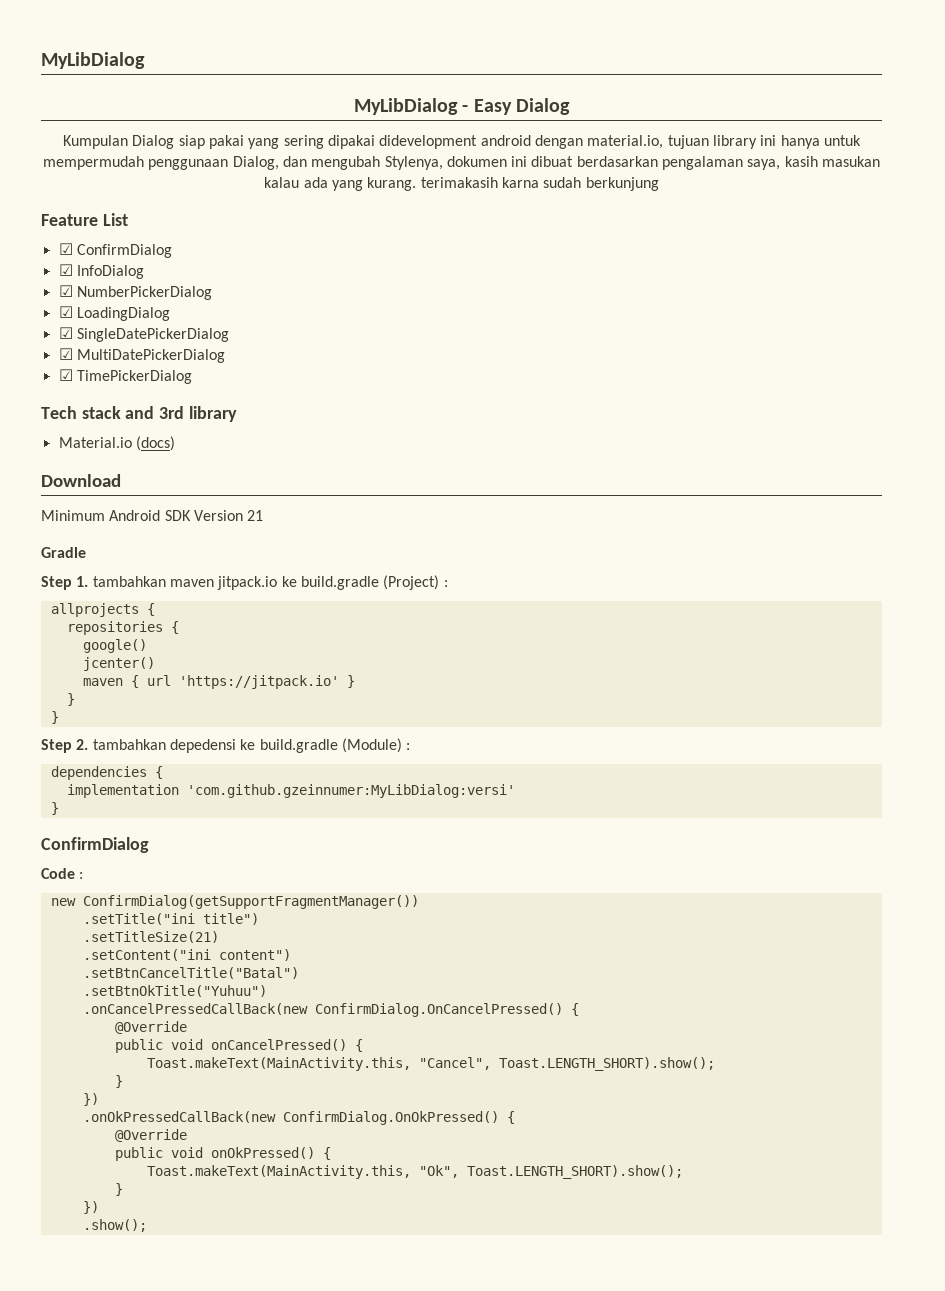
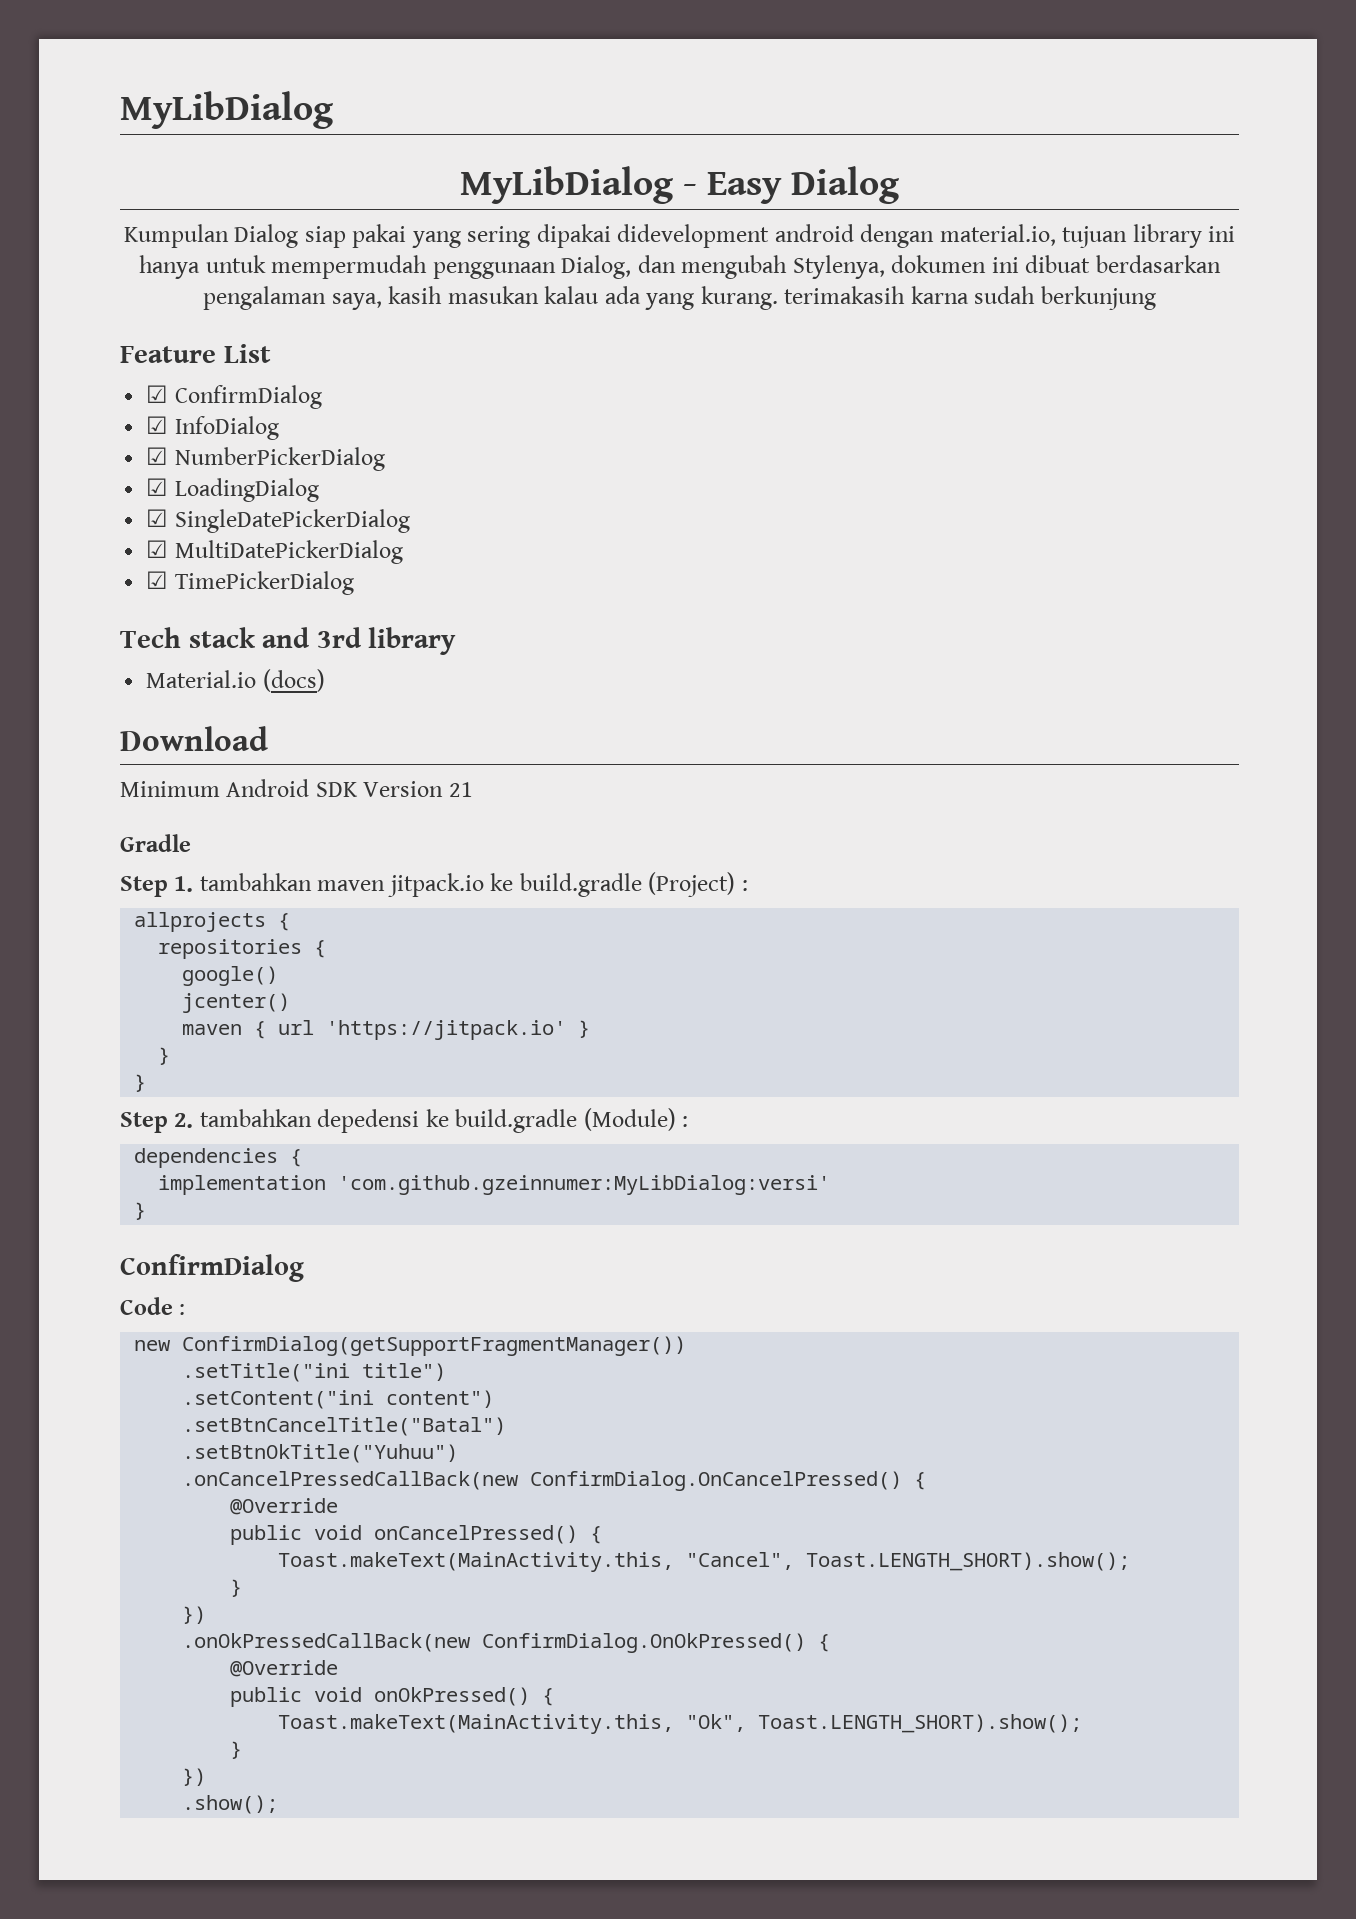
- .setTitleSize(21)

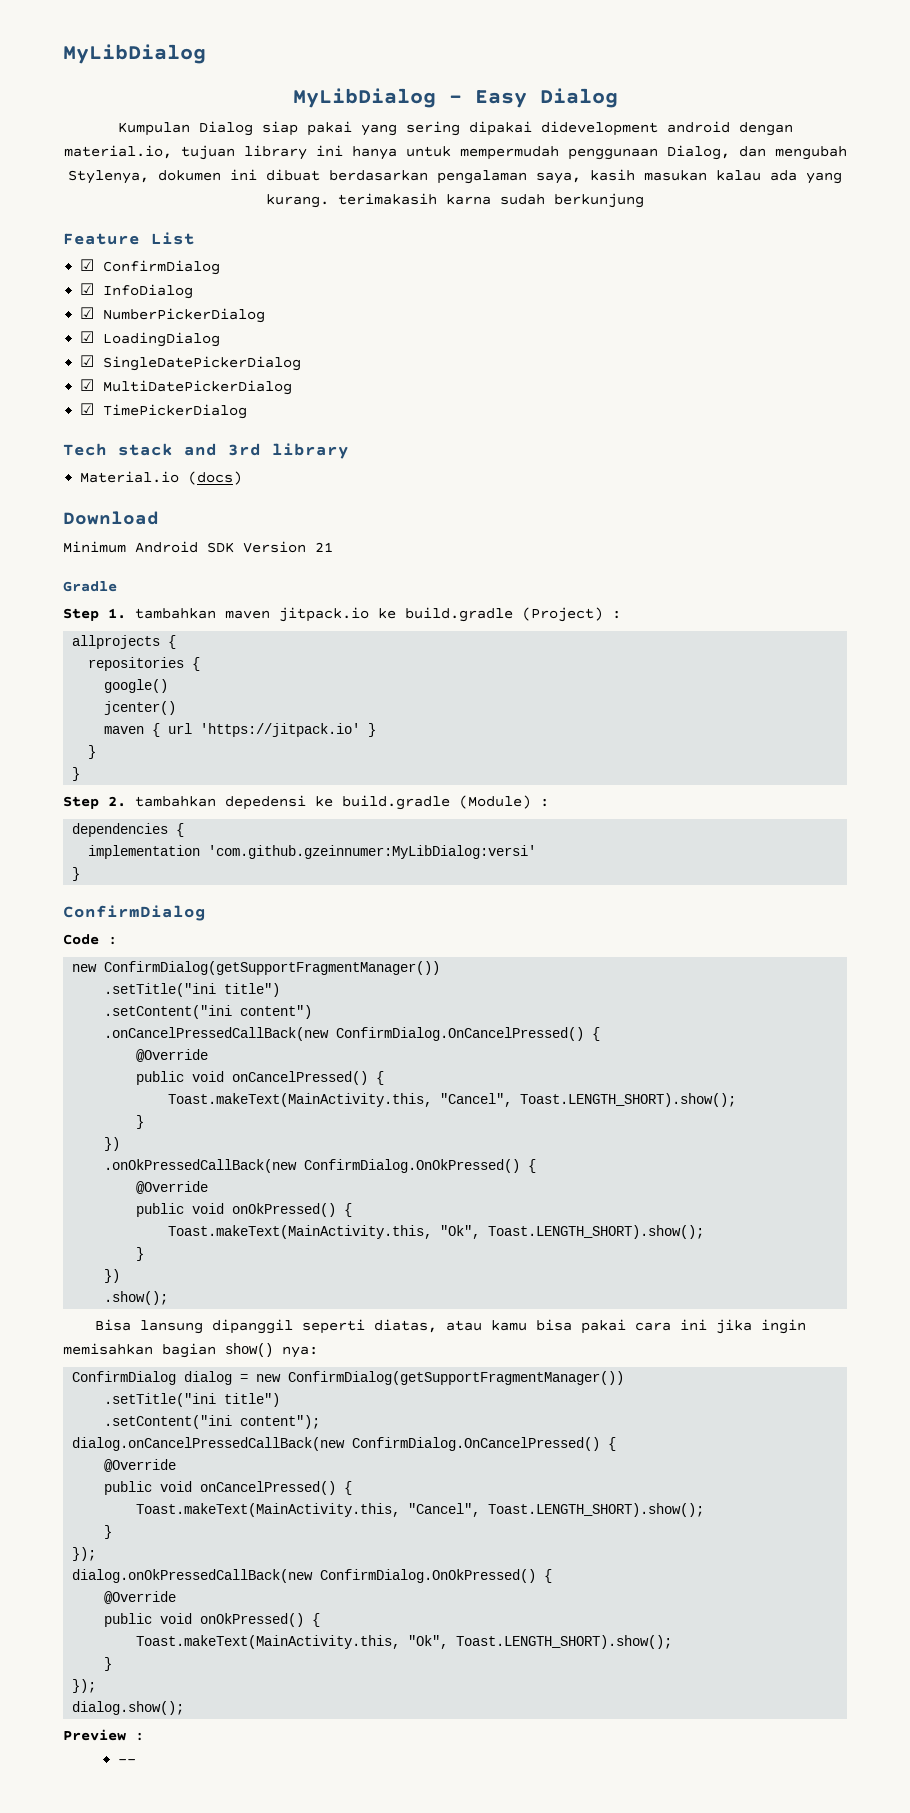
- .setBtnCancelTitle("Batal")
- .setBtnOkTitle("Yuhuu")
+ Bisa lansung dipanggil seperti diatas, atau kamu bisa pakai cara ini jika ingin memisahkan bagian show() nya:
+ ConfirmDialog dialog = new ConfirmDialog(getSupportFragmentManager())
+ .setTitle("ini title")
+ .setContent("ini content");
+ dialog.onCancelPressedCallBack(new ConfirmDialog.OnCancelPressed() {
+ @Override
+ public void onCancelPressed() {
+ Toast.makeText(MainActivity.this, "Cancel", Toast.LENGTH_SHORT).show();
+ }
+ });
+ dialog.onOkPressedCallBack(new ConfirmDialog.OnOkPressed() {
+ @Override
+ public void onOkPressed() {
+ Toast.makeText(MainActivity.this, "Ok", Toast.LENGTH_SHORT).show();
+ }
+ });
+ dialog.show();
+ Preview :
+ --

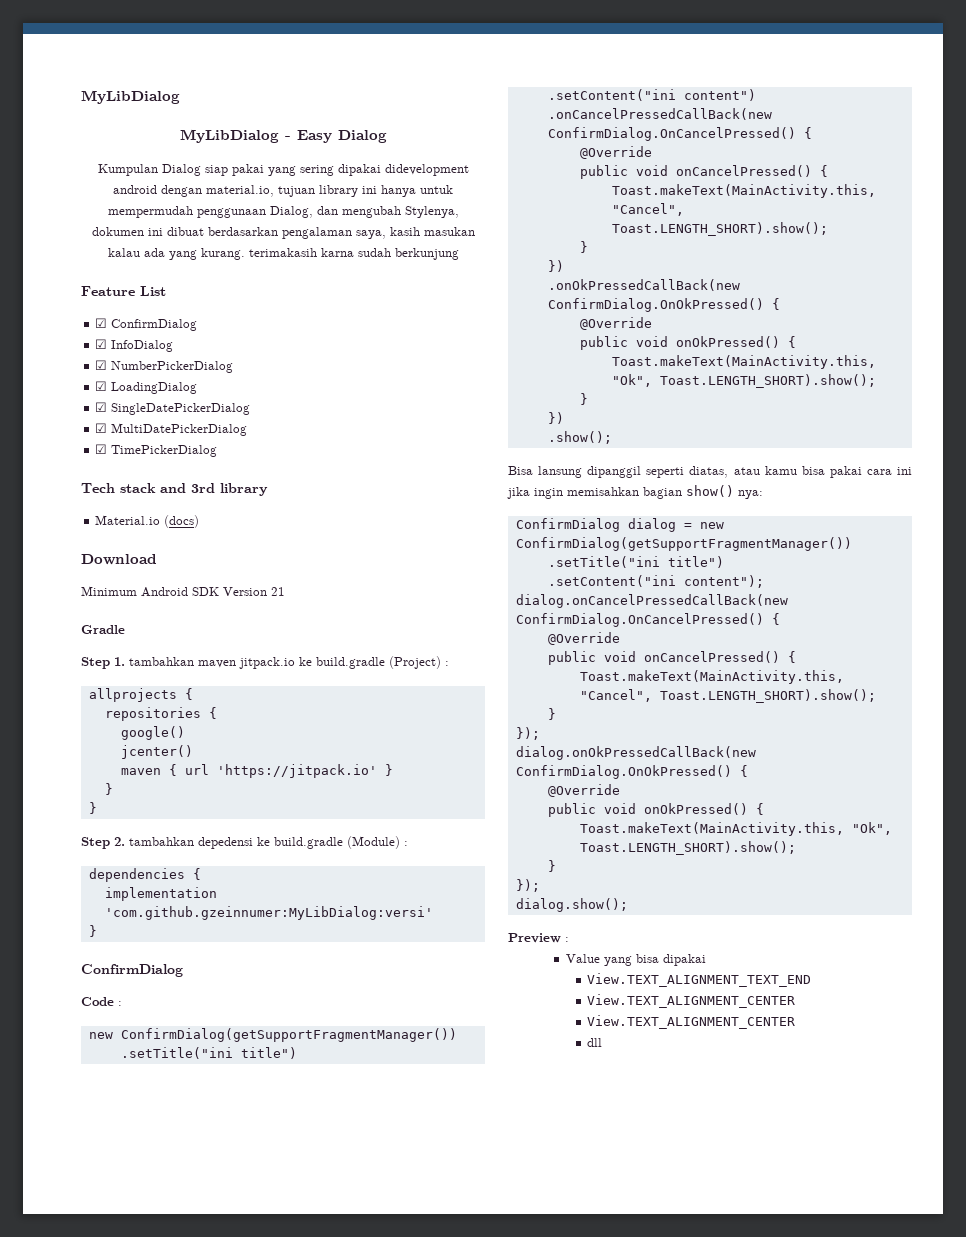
- --
+ Value yang bisa dipakai
+ View.TEXT_ALIGNMENT_TEXT_END
+ View.TEXT_ALIGNMENT_CENTER
+ View.TEXT_ALIGNMENT_CENTER
+ dll

